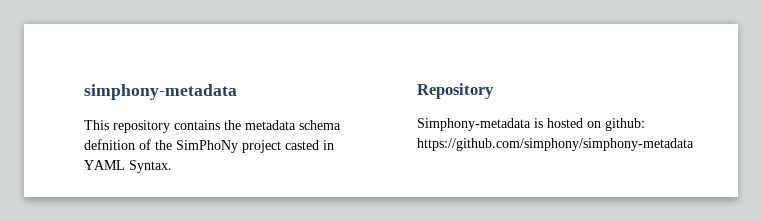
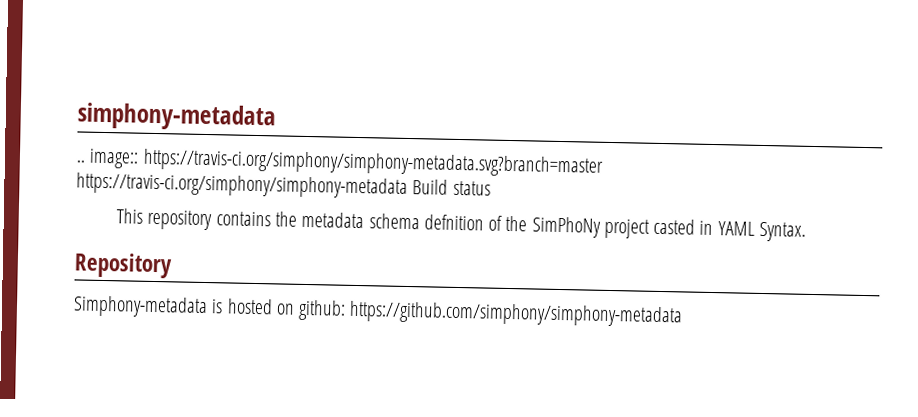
+ .. image:: https://travis-ci.org/simphony/simphony-metadata.svg?branch=master https://travis-ci.org/simphony/simphony-metadata Build status

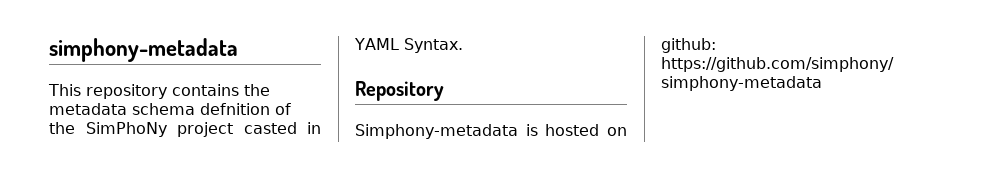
- .. image:: https://travis-ci.org/simphony/simphony-metadata.svg?branch=master https://travis-ci.org/simphony/simphony-metadata Build status

